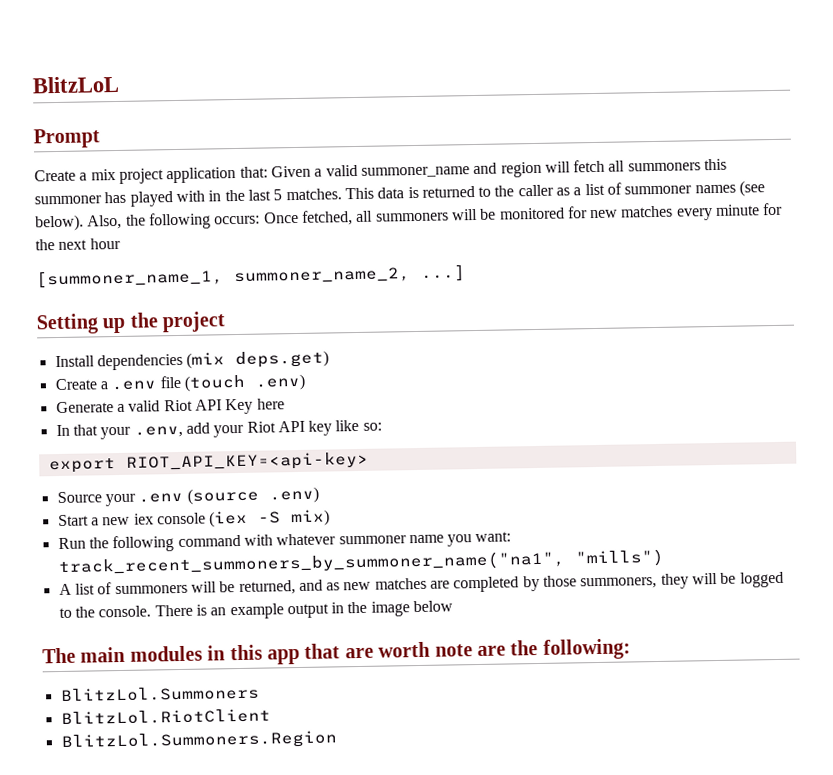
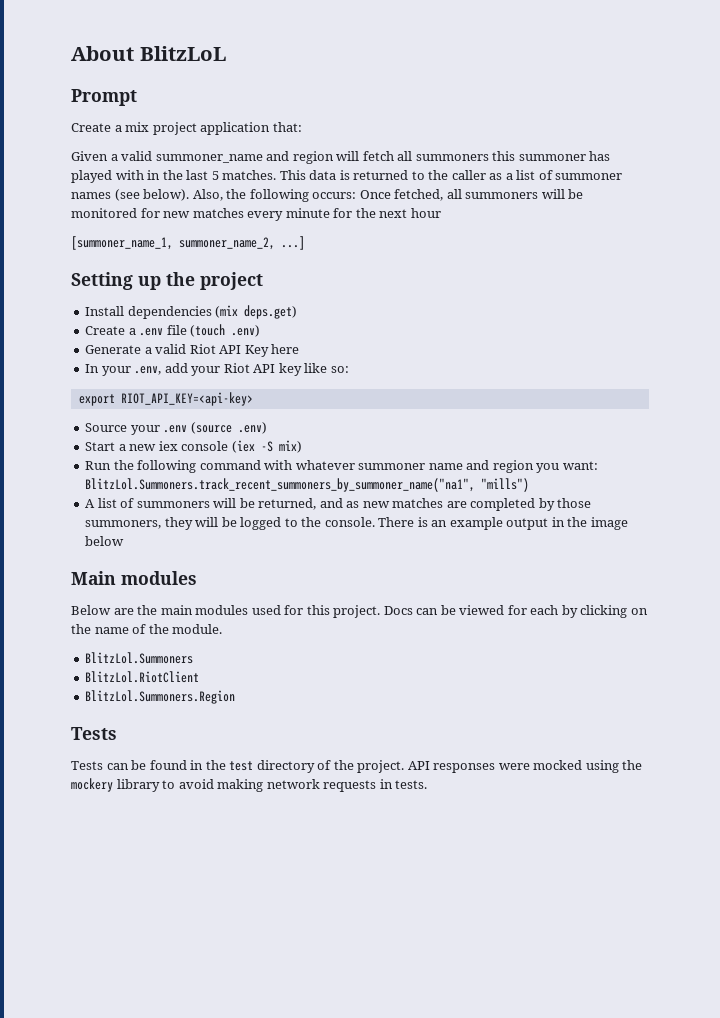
- BlitzLoL
+ About BlitzLoL
- Create a mix project application that: Given a valid summoner_name and region will fetch all summoners this summoner has played with in the last 5 matches.
+ Create a mix project application that:
+ Given a valid summoner_name and region will fetch all summoners this summoner has played with in the last 5 matches.
- In that your .env, add your Riot API key like so:
+ In your .env, add your Riot API key like so:
- Run the following command with whatever summoner name you want: track_recent_summoners_by_summoner_name("na1", "mills")
+ Run the following command with whatever summoner name and region you want: BlitzLol.Summoners.track_recent_summoners_by_summoner_name("na1", "mills")
- The main modules in this app that are worth note are the following:
+ Main modules
+ Below are the main modules used for this project. Docs can be viewed for each by clicking on the name of the module.
  BlitzLol.Summoners
  BlitzLol.RiotClient
  BlitzLol.Summoners.Region
+ Tests
+ Tests can be found in the test directory of the project. API responses were mocked using the mockery library to avoid making network requests in tests.

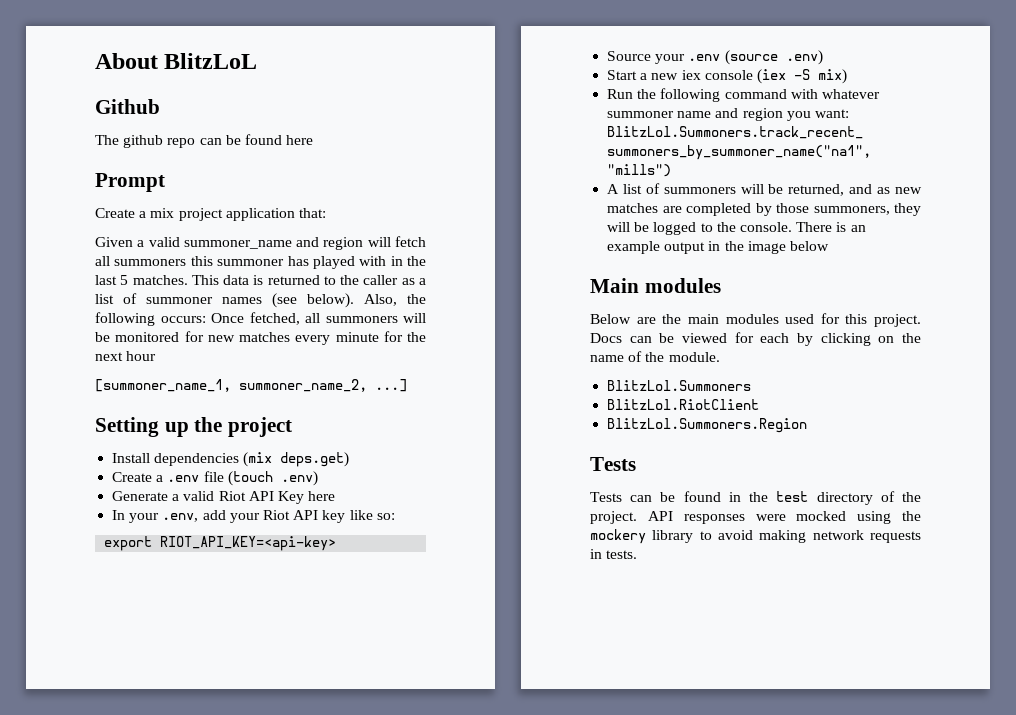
+ Github
+ The github repo can be found here

